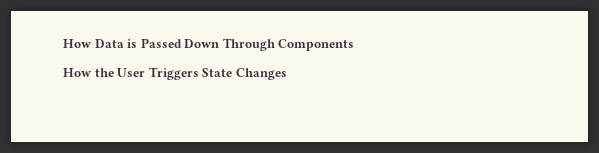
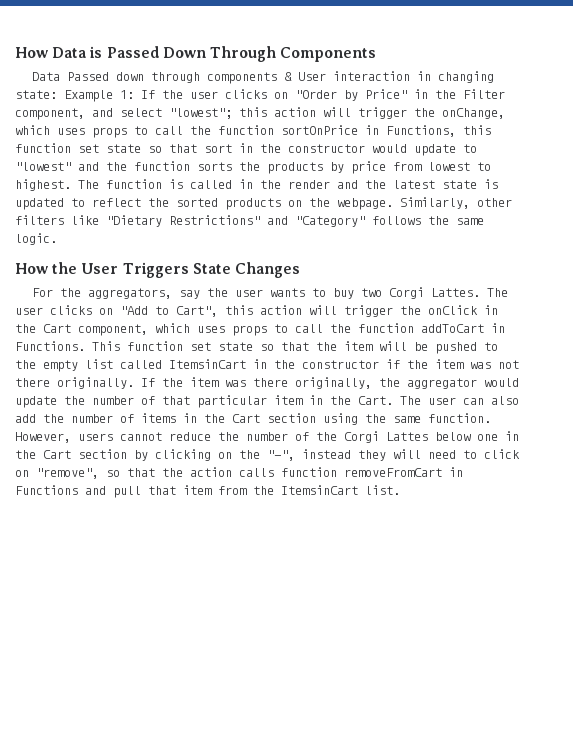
+ Data Passed down through components & User interaction in changing state: Example 1: If the user clicks on "Order by Price" in the Filter component, and select "lowest"; this action will trigger the onChange, which uses props to call the function sortOnPrice in Functions, this function set state so that sort in the constructor would update to "lowest" and the function sorts the products by price from lowest to highest. The function is called in the render and the latest state is updated to reflect the sorted products on the webpage. Similarly, other filters like "Dietary Restrictions" and "Category" follows the same logic.
+ For the aggregators, say the user wants to buy two Corgi Lattes. The user clicks on "Add to Cart", this action will trigger the onClick in the Cart component, which uses props to call the function addToCart in Functions. This function set state so that the item will be pushed to the empty list called ItemsinCart in the constructor if the item was not there originally. If the item was there originally, the aggregator would update the number of that particular item in the Cart. The user can also add the number of items in the Cart section using the same function. However, users cannot reduce the number of the Corgi Lattes below one in the Cart section by clicking on the "-", instead they will need to click on "remove", so that the action calls function removeFromCart in Functions and pull that item from the ItemsinCart list.

